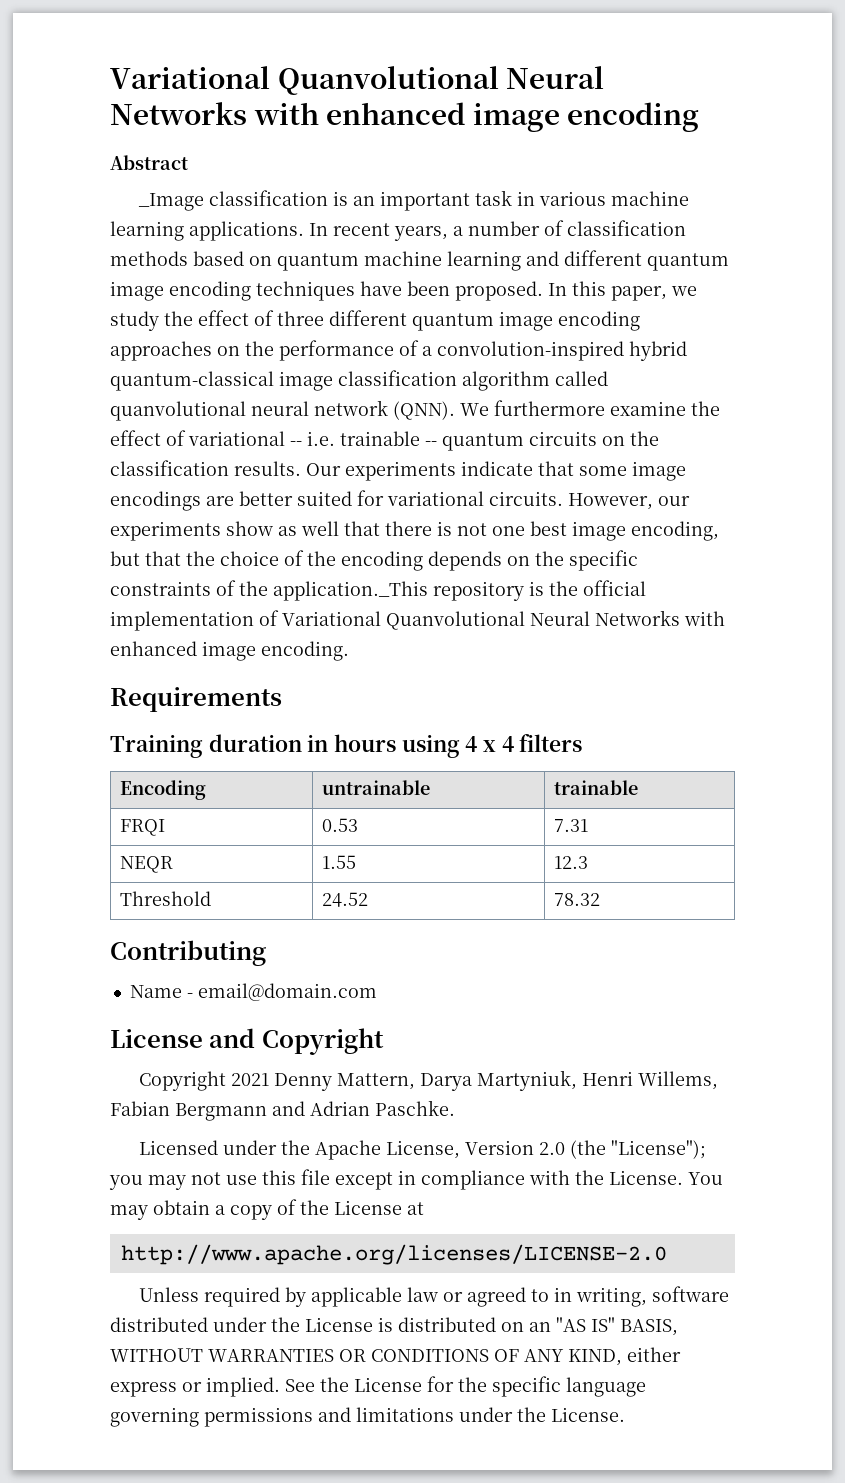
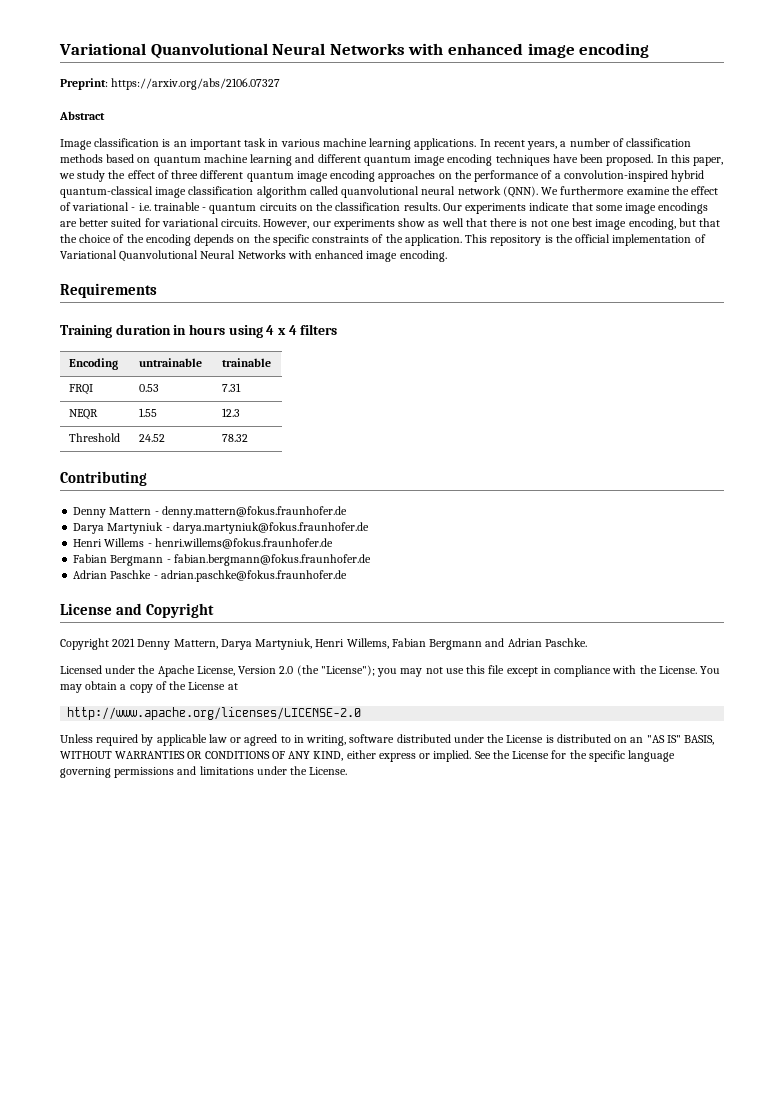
+ Preprint: https://arxiv.org/abs/2106.07327
- _Image classification is an important task in various machine learning applications.
+ Image classification is an important task in various machine learning applications.
- We furthermore examine the effect of variational -- i.e. trainable -- quantum circuits on the classification results.
+ We furthermore examine the effect of variational - i.e. trainable - quantum circuits on the classification results.
- However, our experiments show as well that there is not one best image encoding, but that the choice of the encoding depends on the specific constraints of the application._This repository is the official implementation of Variational Quanvolutional Neural Networks with enhanced image encoding.
+ However, our experiments show as well that there is not one best image encoding, but that the choice of the encoding depends on the specific constraints of the application. This repository is the official implementation of Variational Quanvolutional Neural Networks with enhanced image encoding.
- Name - email@domain.com
+ Denny Mattern - denny.mattern@fokus.fraunhofer.de
+ Darya Martyniuk - darya.martyniuk@fokus.fraunhofer.de
+ Henri Willems - henri.willems@fokus.fraunhofer.de
+ Fabian Bergmann - fabian.bergmann@fokus.fraunhofer.de
+ Adrian Paschke - adrian.paschke@fokus.fraunhofer.de

